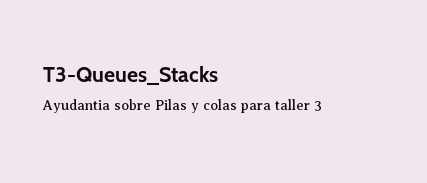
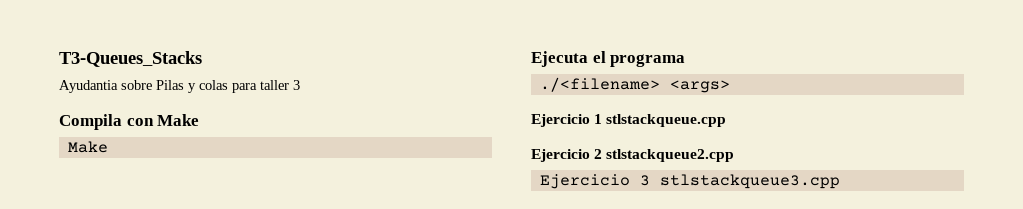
+ Compila con Make
+ Make
+ Ejecuta el programa
+ ./<filename> <args>
+ Ejercicio 1 stlstackqueue.cpp
+ Ejercicio 2 stlstackqueue2.cpp
+ Ejercicio 3 stlstackqueue3.cpp

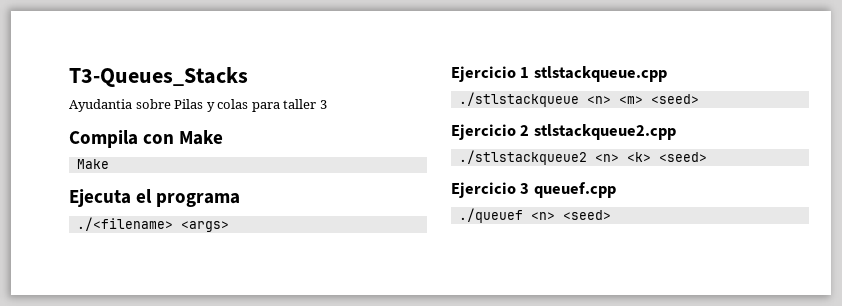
+ ./stlstackqueue <n> <m> <seed>
- Ejercicio 3 stlstackqueue3.cpp
+ ./stlstackqueue2 <n> <k> <seed>
+ Ejercicio 3 queuef.cpp
+ ./queuef <n> <seed>

